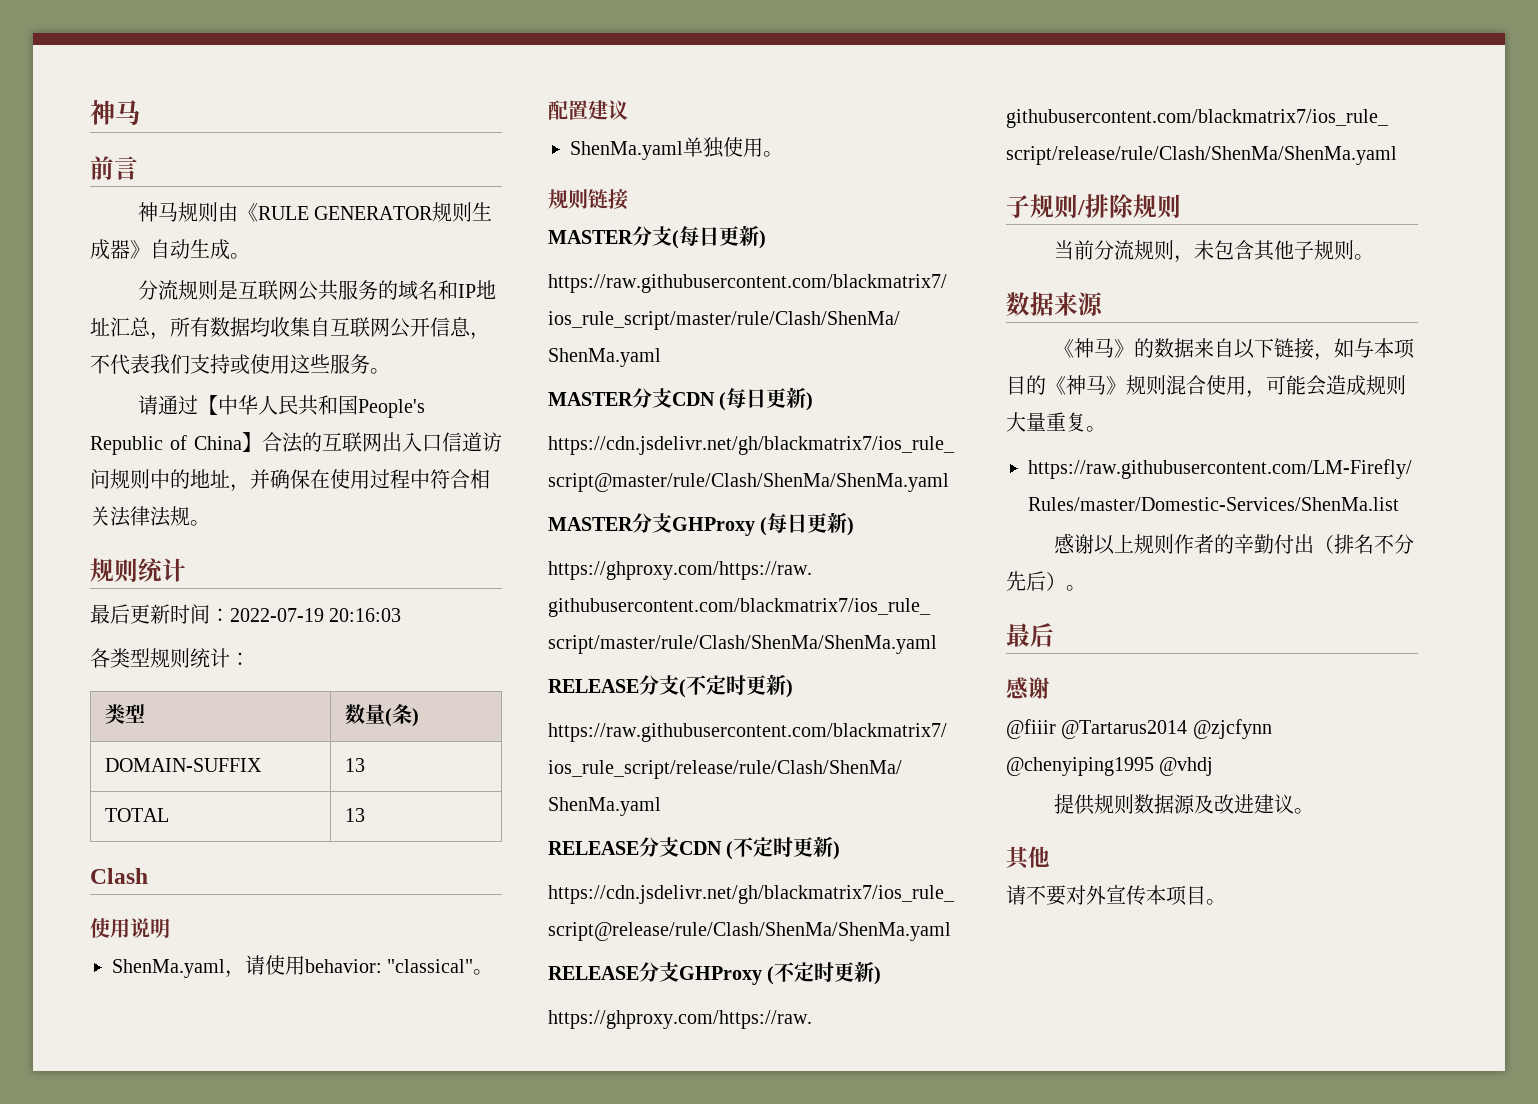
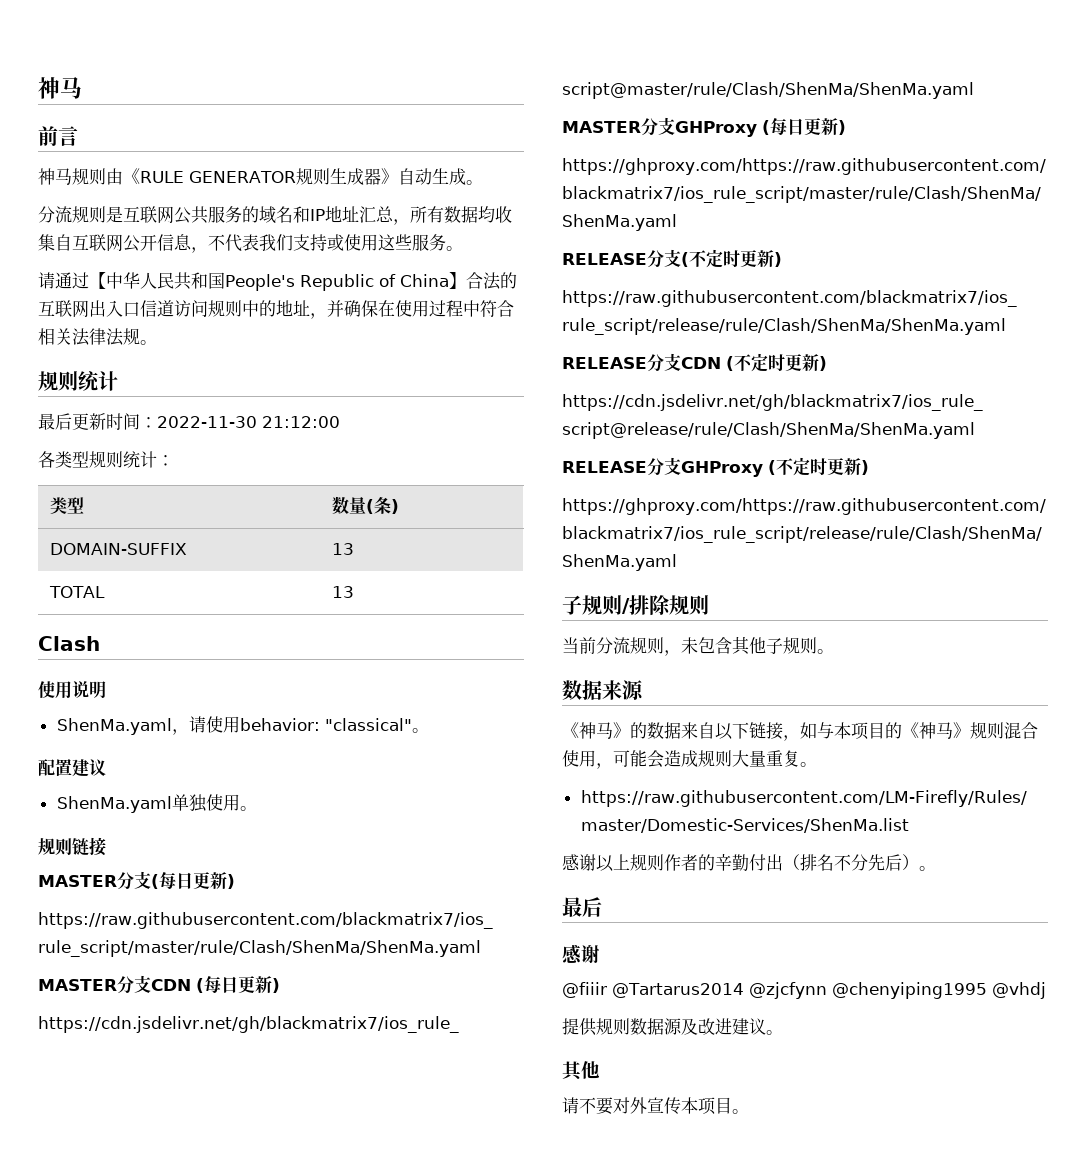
- 最后更新时间：2022-07-19 20:16:03
+ 最后更新时间：2022-11-30 21:12:00

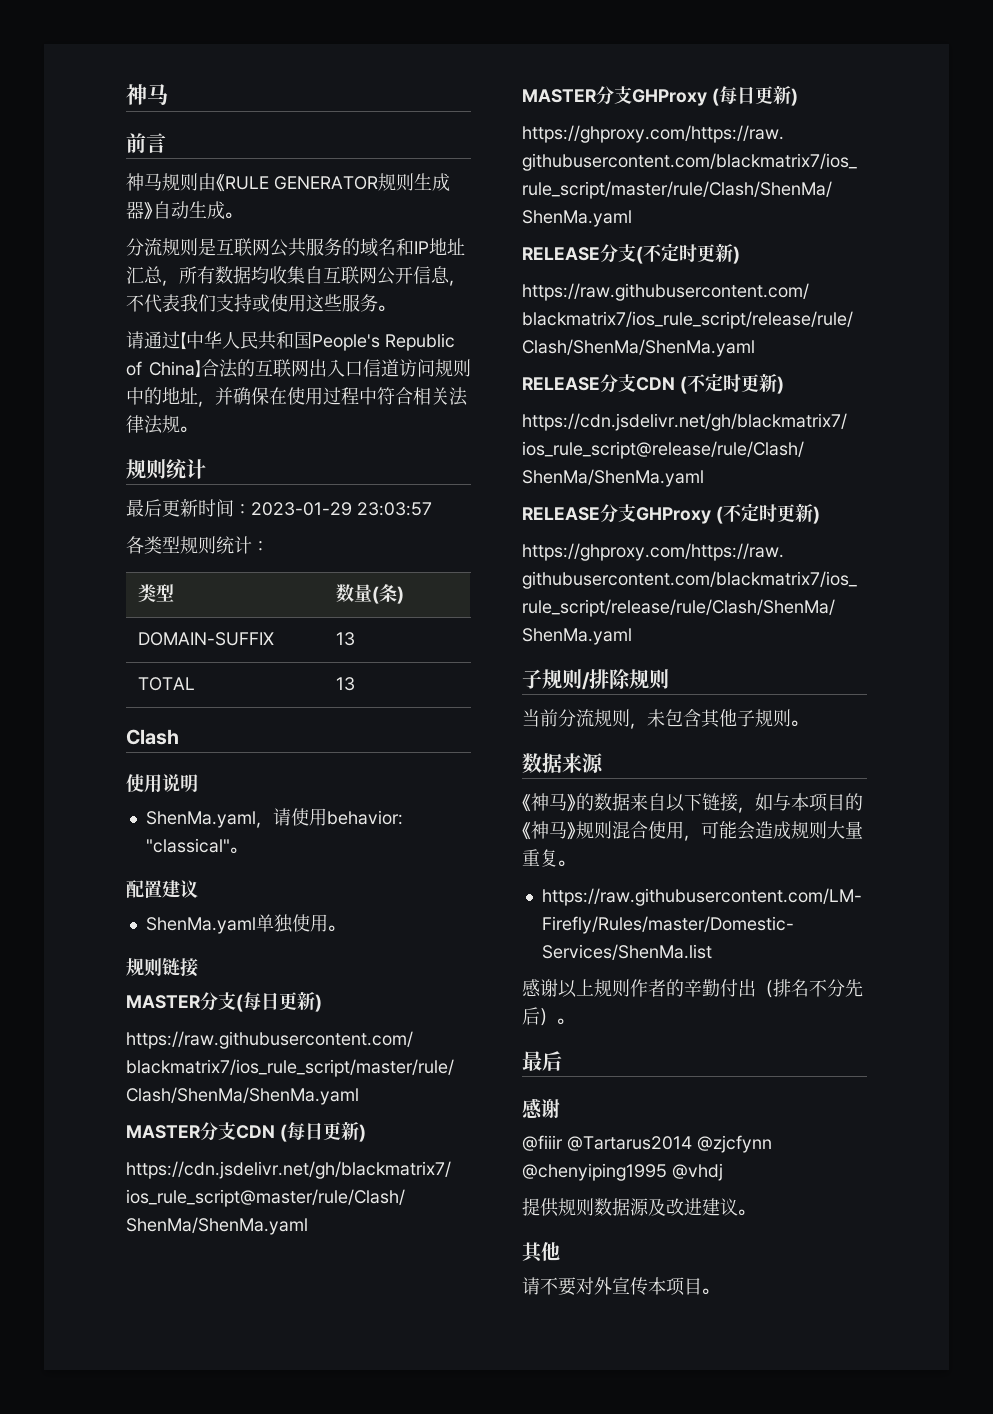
- 最后更新时间：2022-11-30 21:12:00
+ 最后更新时间：2023-01-29 23:03:57

